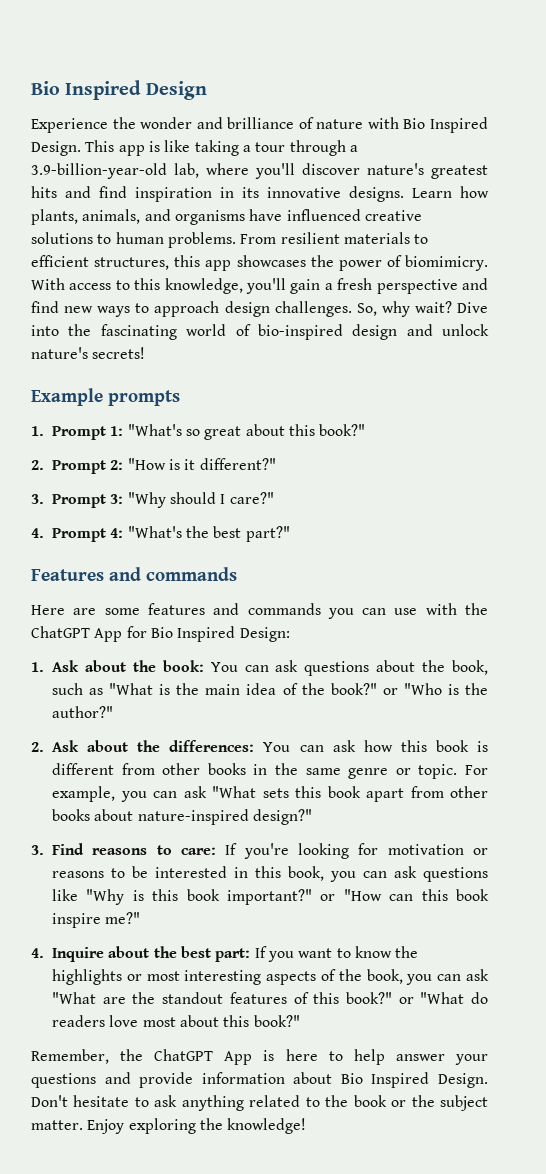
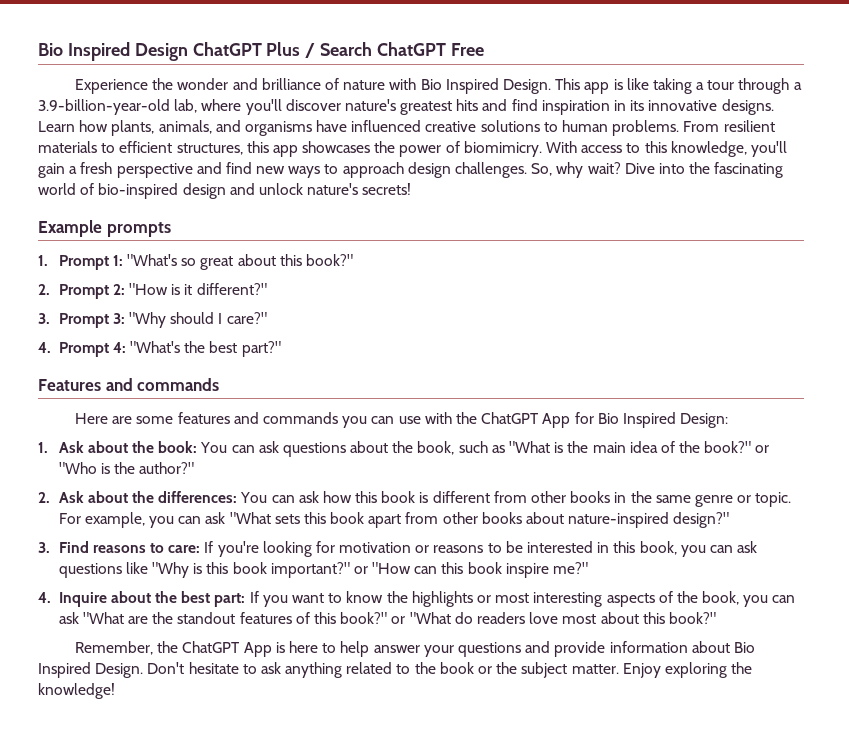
- Bio Inspired Design
+ Bio Inspired Design ChatGPT Plus / Search ChatGPT Free

